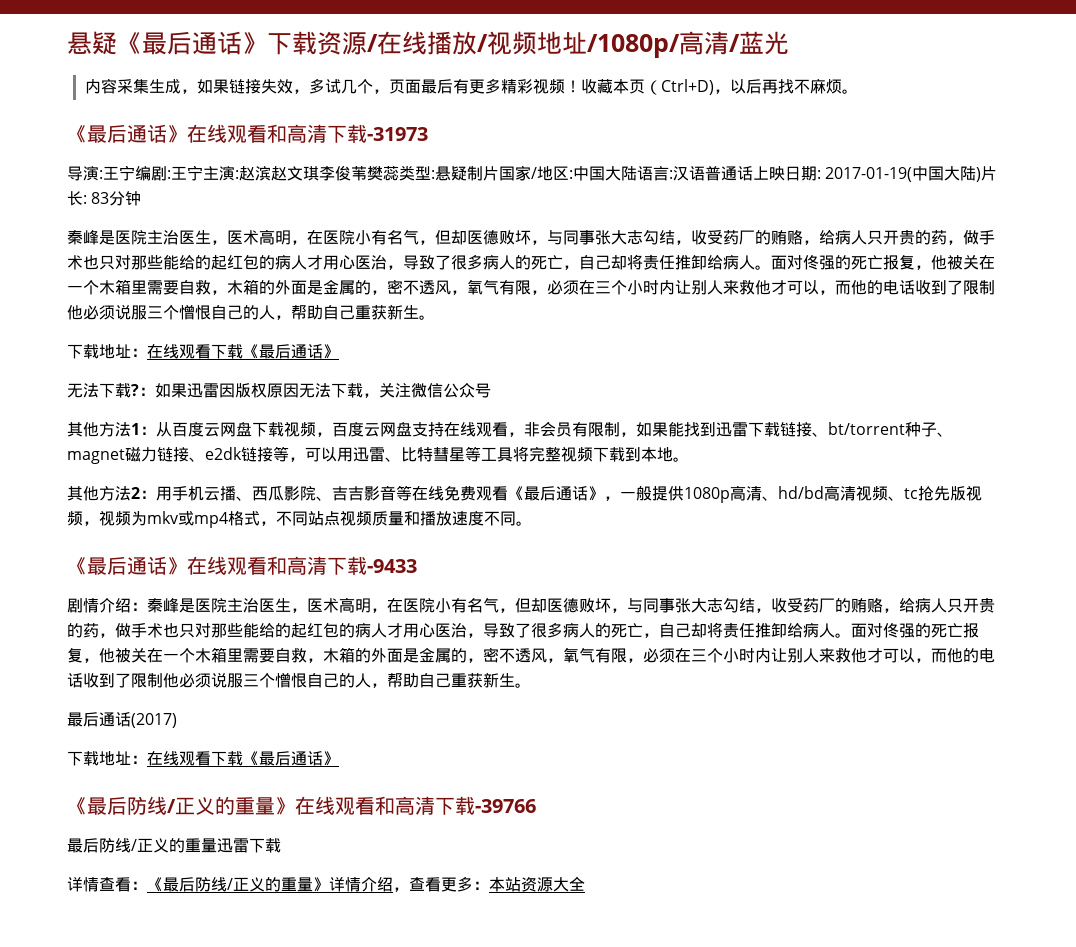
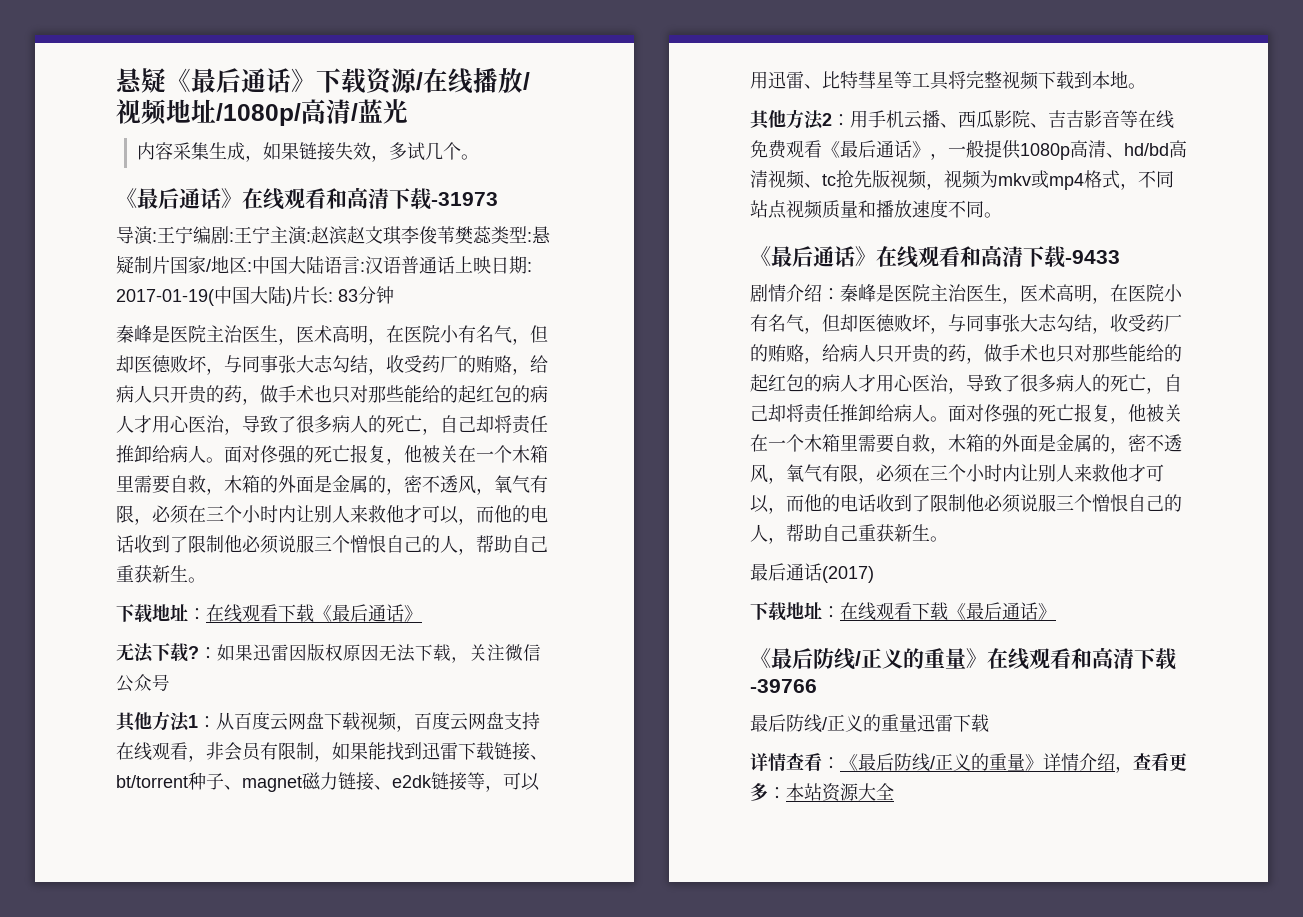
- 内容采集生成，如果链接失效，多试几个，页面最后有更多精彩视频！收藏本页（Ctrl+D)，以后再找不麻烦。
+ 内容采集生成，如果链接失效，多试几个。

